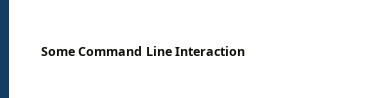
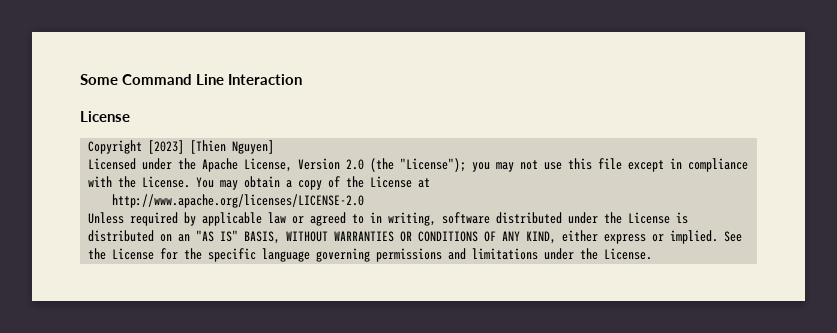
  Some Command Line Interaction
+ License
+ Copyright [2023] [Thien Nguyen]
+ Licensed under the Apache License, Version 2.0 (the "License"); you may not use this file except in compliance with the License. You may obtain a copy of the License at
+ http://www.apache.org/licenses/LICENSE-2.0
+ Unless required by applicable law or agreed to in writing, software distributed under the License is distributed on an "AS IS" BASIS, WITHOUT WARRANTIES OR CONDITIONS OF ANY KIND, either express or implied. See the License for the specific language governing permissions and limitations under the License.

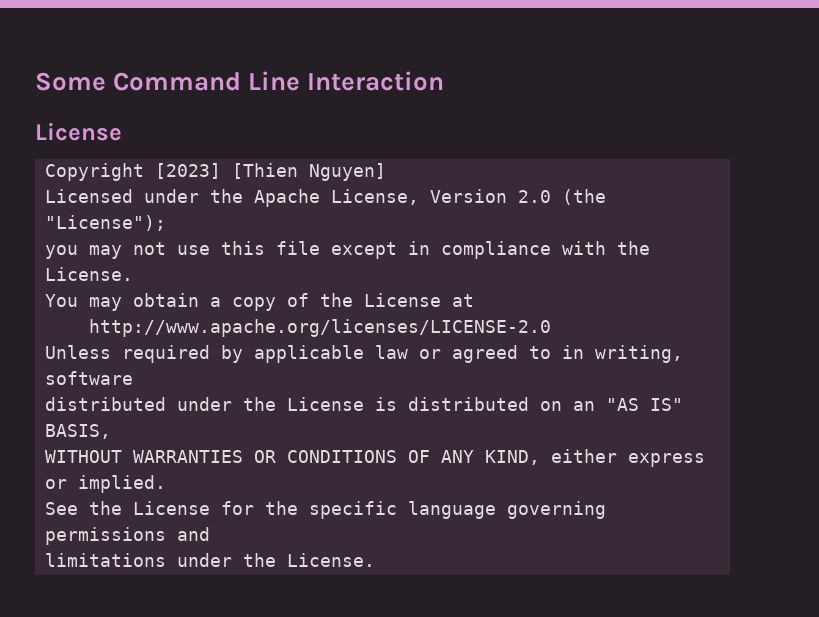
- Licensed under the Apache License, Version 2.0 (the "License"); you may not use this file except in compliance with the License. You may obtain a copy of the License at
+ Licensed under the Apache License, Version 2.0 (the "License");
+ you may not use this file except in compliance with the License.
+ You may obtain a copy of the License at
- Unless required by applicable law or agreed to in writing, software distributed under the License is distributed on an "AS IS" BASIS, WITHOUT WARRANTIES OR CONDITIONS OF ANY KIND, either express or implied. See the License for the specific language governing permissions and limitations under the License.
+ Unless required by applicable law or agreed to in writing, software
+ distributed under the License is distributed on an "AS IS" BASIS,
+ WITHOUT WARRANTIES OR CONDITIONS OF ANY KIND, either express or implied.
+ See the License for the specific language governing permissions and
+ limitations under the License.

